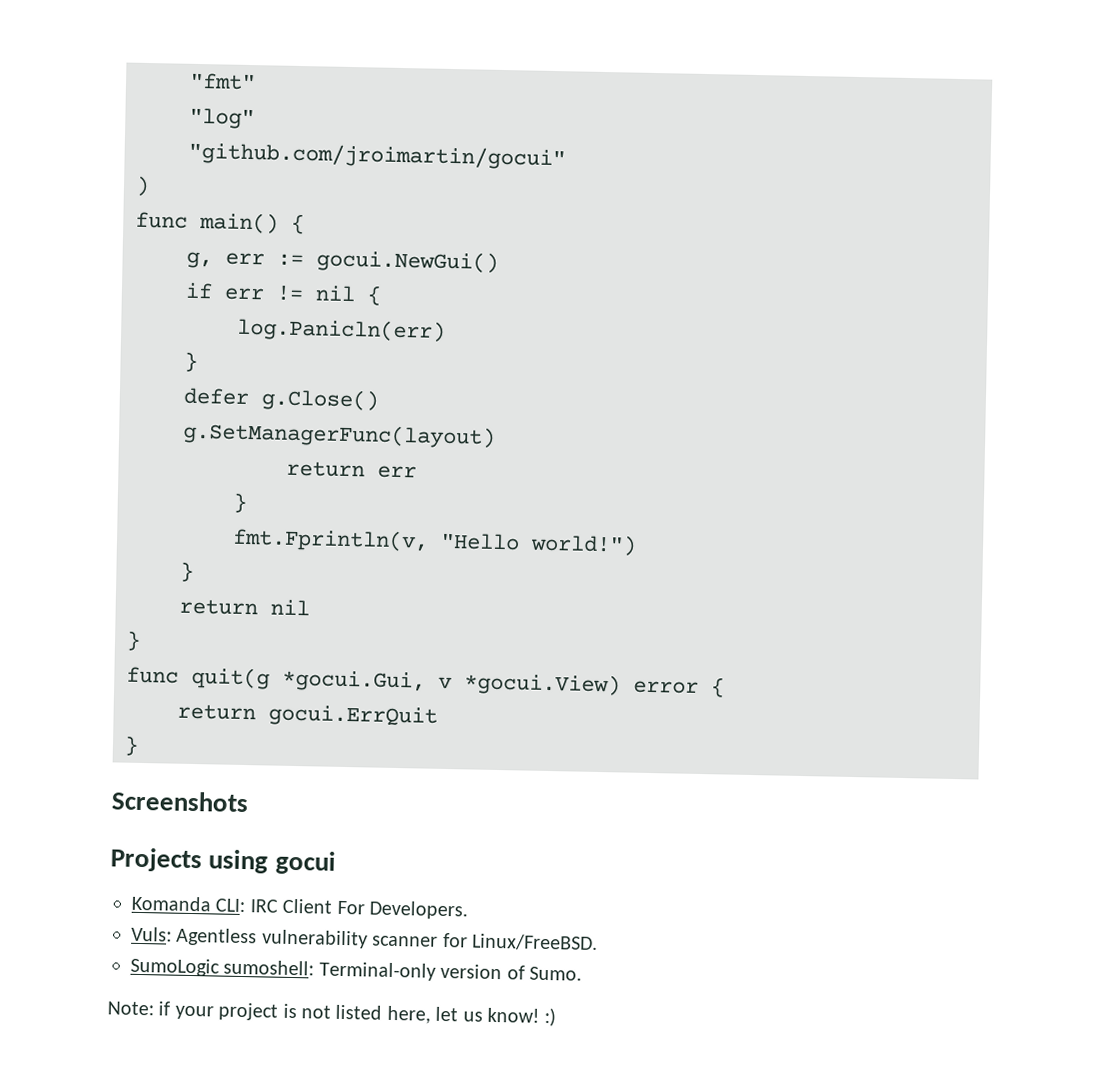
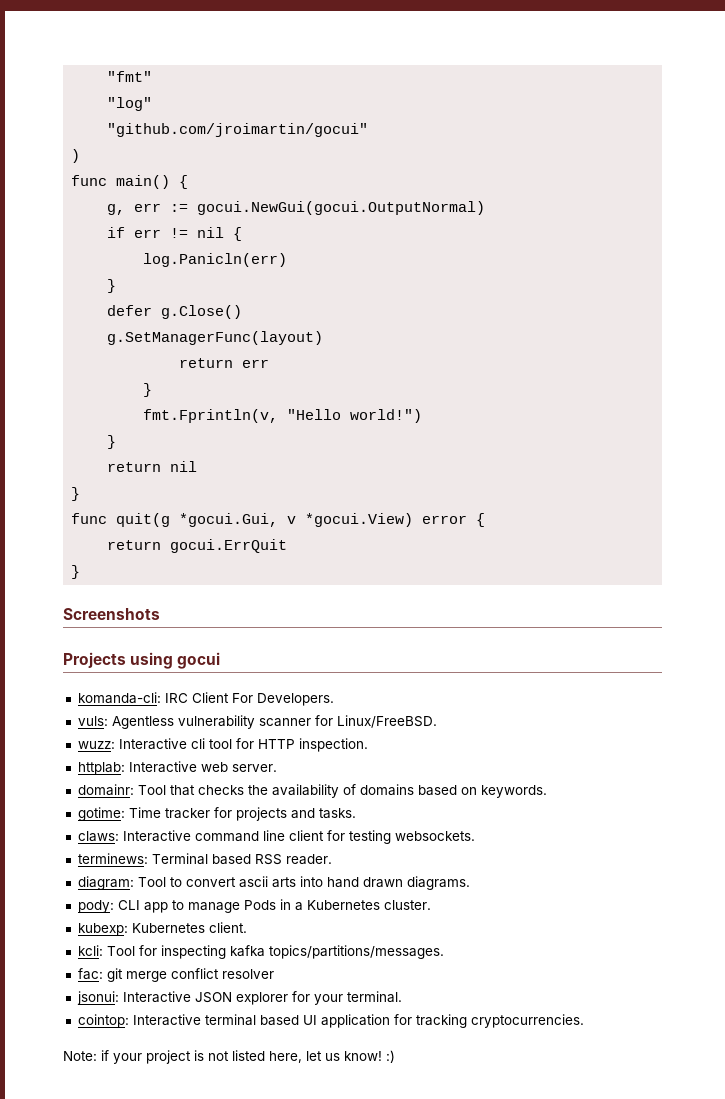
- g, err := gocui.NewGui()
+ g, err := gocui.NewGui(gocui.OutputNormal)
- Komanda CLI: IRC Client For Developers.
+ komanda-cli: IRC Client For Developers.
- Vuls: Agentless vulnerability scanner for Linux/FreeBSD.
+ vuls: Agentless vulnerability scanner for Linux/FreeBSD.
- SumoLogic sumoshell: Terminal-only version of Sumo.
+ wuzz: Interactive cli tool for HTTP inspection.
+ httplab: Interactive web server.
+ domainr: Tool that checks the availability of domains based on keywords.
+ gotime: Time tracker for projects and tasks.
+ claws: Interactive command line client for testing websockets.
+ terminews: Terminal based RSS reader.
+ diagram: Tool to convert ascii arts into hand drawn diagrams.
+ pody: CLI app to manage Pods in a Kubernetes cluster.
+ kubexp: Kubernetes client.
+ kcli: Tool for inspecting kafka topics/partitions/messages.
+ fac: git merge conflict resolver
+ jsonui: Interactive JSON explorer for your terminal.
+ cointop: Interactive terminal based UI application for tracking cryptocurrencies.

